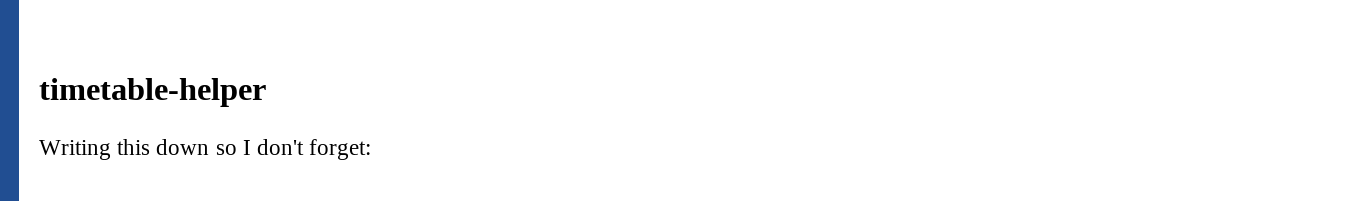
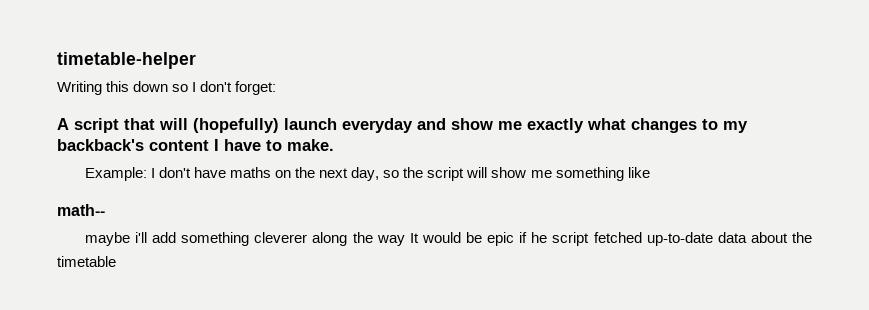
+ A script that will (hopefully) launch everyday and show me exactly what changes to my backback's content I have to make.
+ Example: I don't have maths on the next day, so the script will show me something like
+ math--
+ maybe i'll add something cleverer along the way It would be epic if he script fetched up-to-date data about the timetable

